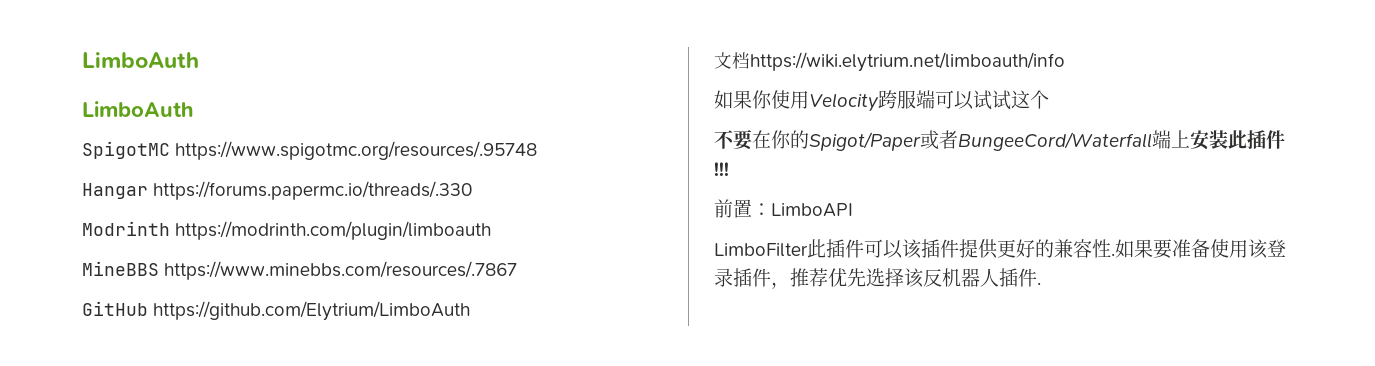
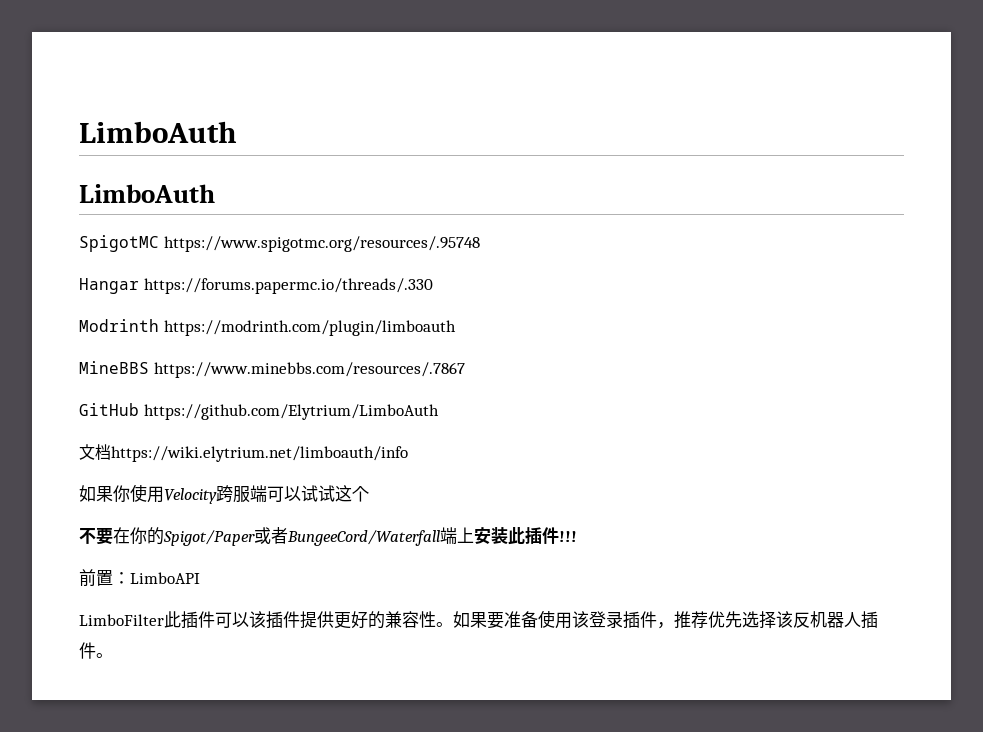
- LimboFilter此插件可以该插件提供更好的兼容性.
+ LimboFilter此插件可以该插件提供更好的兼容性。
- 如果要准备使用该登录插件，推荐优先选择该反机器人插件.
+ 如果要准备使用该登录插件，推荐优先选择该反机器人插件。

